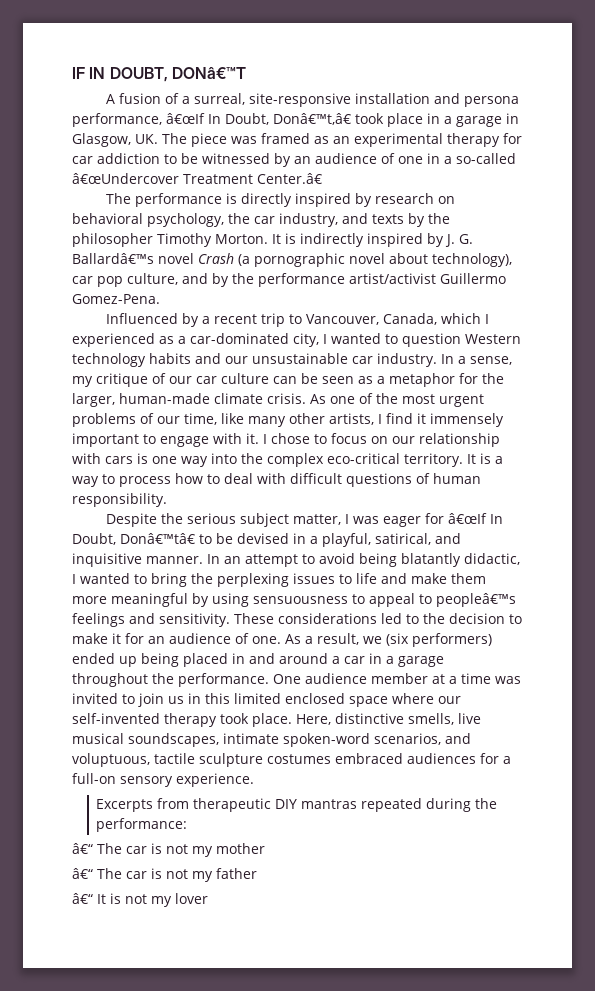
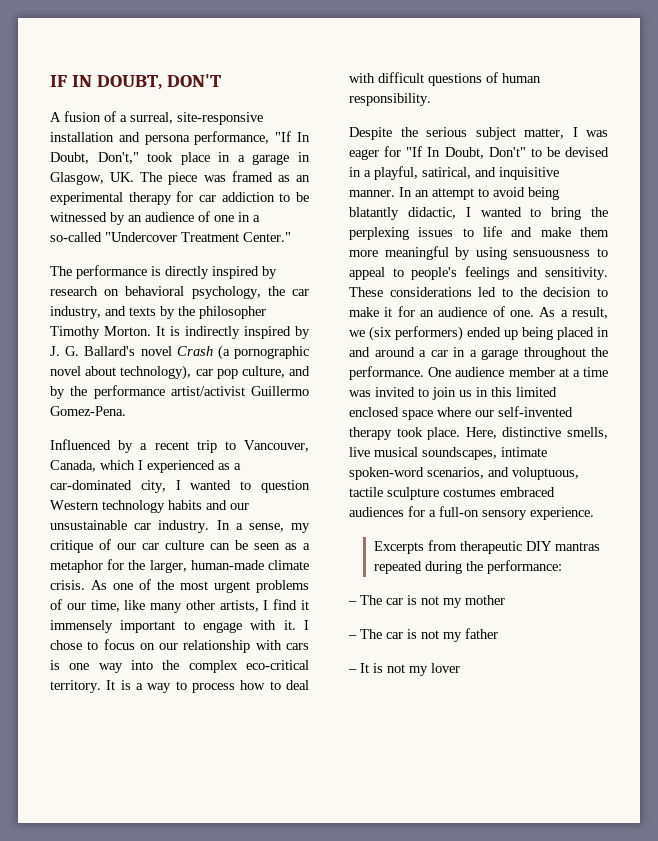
- IF IN DOUBT, DONâ€™T
+ IF IN DOUBT, DON'T
- A fusion of a surreal, site-responsive installation and persona performance, â€œIf In Doubt, Donâ€™t,â€ took place in a garage in Glasgow, UK. The piece was framed as an experimental therapy for car addiction to be witnessed by an audience of one in a so-called â€œUndercover Treatment Center.â€
+ A fusion of a surreal, site-responsive installation and persona performance, "If In Doubt, Don't," took place in a garage in Glasgow, UK. The piece was framed as an experimental therapy for car addiction to be witnessed by an audience of one in a so-called "Undercover Treatment Center."
- It is indirectly inspired by J. G. Ballardâ€™s novel Crash (a pornographic novel about technology), car pop culture, and by the performance artist/activist Guillermo Gomez-Pena.
+ It is indirectly inspired by J. G. Ballard's novel Crash (a pornographic novel about technology), car pop culture, and by the performance artist/activist Guillermo Gomez-Pena.
- Despite the serious subject matter, I was eager for â€œIf In Doubt, Donâ€™tâ€ to be devised in a playful, satirical, and inquisitive manner.
+ Despite the serious subject matter, I was eager for "If In Doubt, Don't" to be devised in a playful, satirical, and inquisitive manner.
- In an attempt to avoid being blatantly didactic, I wanted to bring the perplexing issues to life and make them more meaningful by using sensuousness to appeal to peopleâ€™s feelings and sensitivity.
+ In an attempt to avoid being blatantly didactic, I wanted to bring the perplexing issues to life and make them more meaningful by using sensuousness to appeal to people's feelings and sensitivity.
- â€“ The car is not my mother
+ – The car is not my mother
- â€“ The car is not my father
+ – The car is not my father
- â€“ It is not my lover
+ – It is not my lover

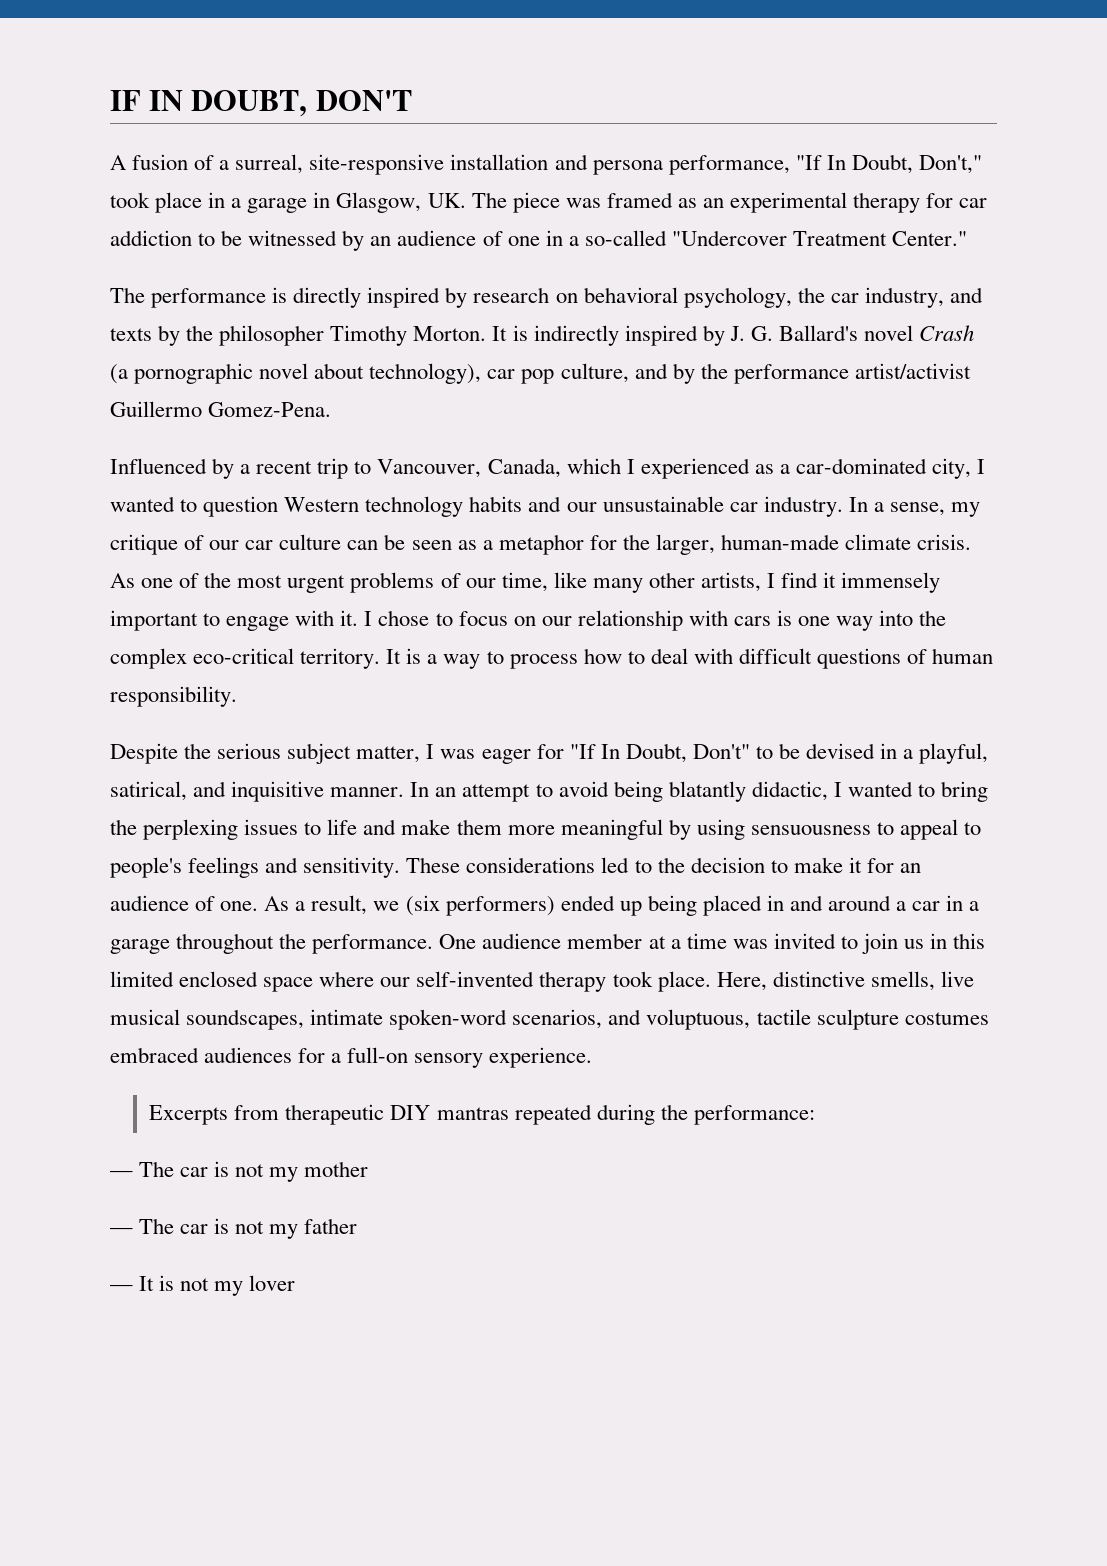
- – The car is not my mother
+ — The car is not my mother
- – The car is not my father
+ — The car is not my father
- – It is not my lover
+ — It is not my lover

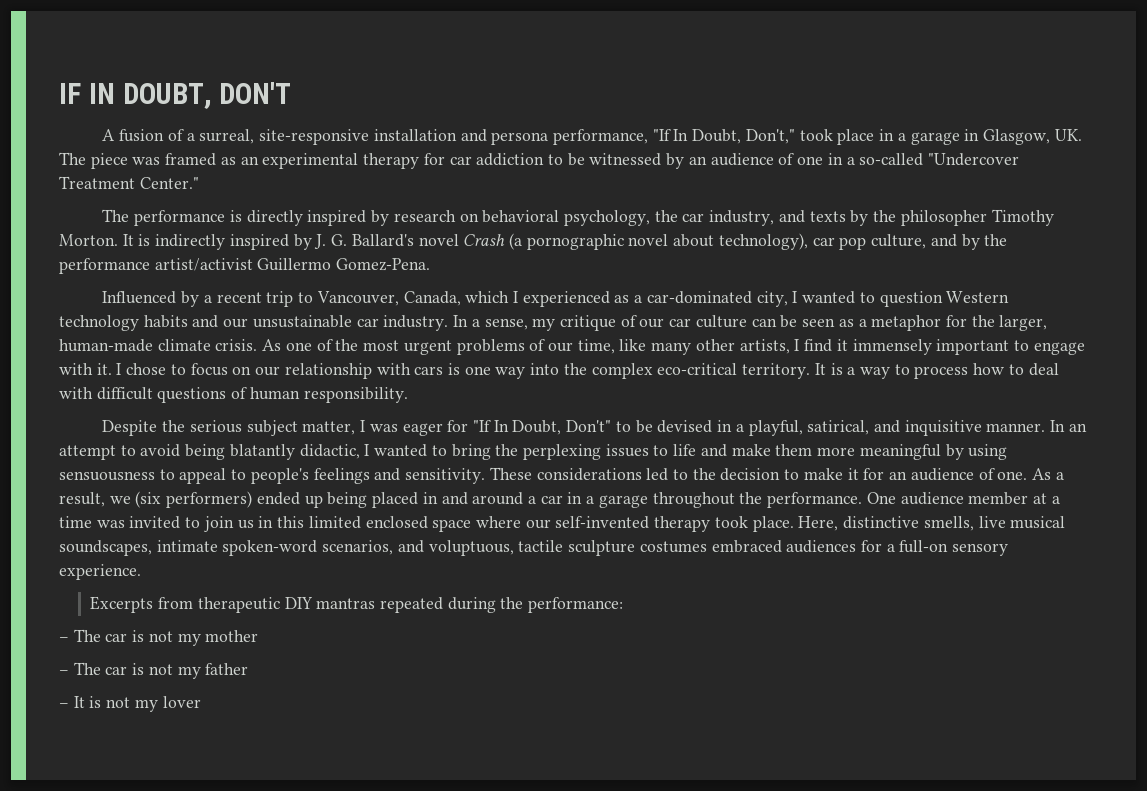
- — The car is not my mother
+ – The car is not my mother
- — The car is not my father
+ – The car is not my father
- — It is not my lover
+ – It is not my lover

